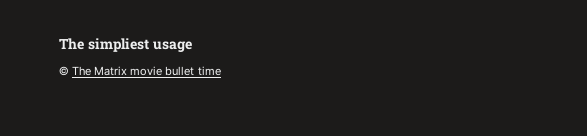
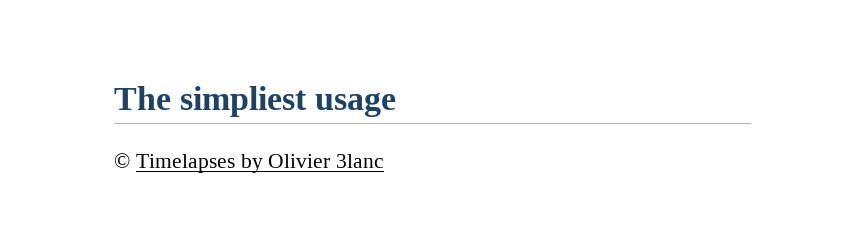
- © The Matrix movie bullet time
+ © Timelapses by Olivier 3lanc

